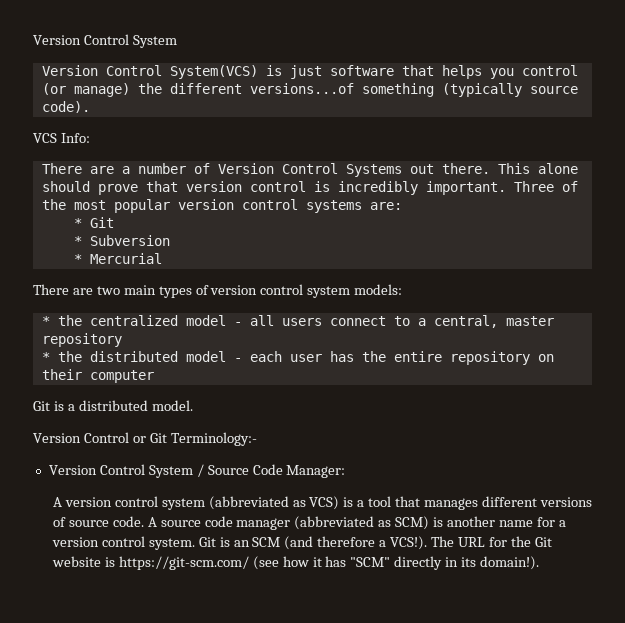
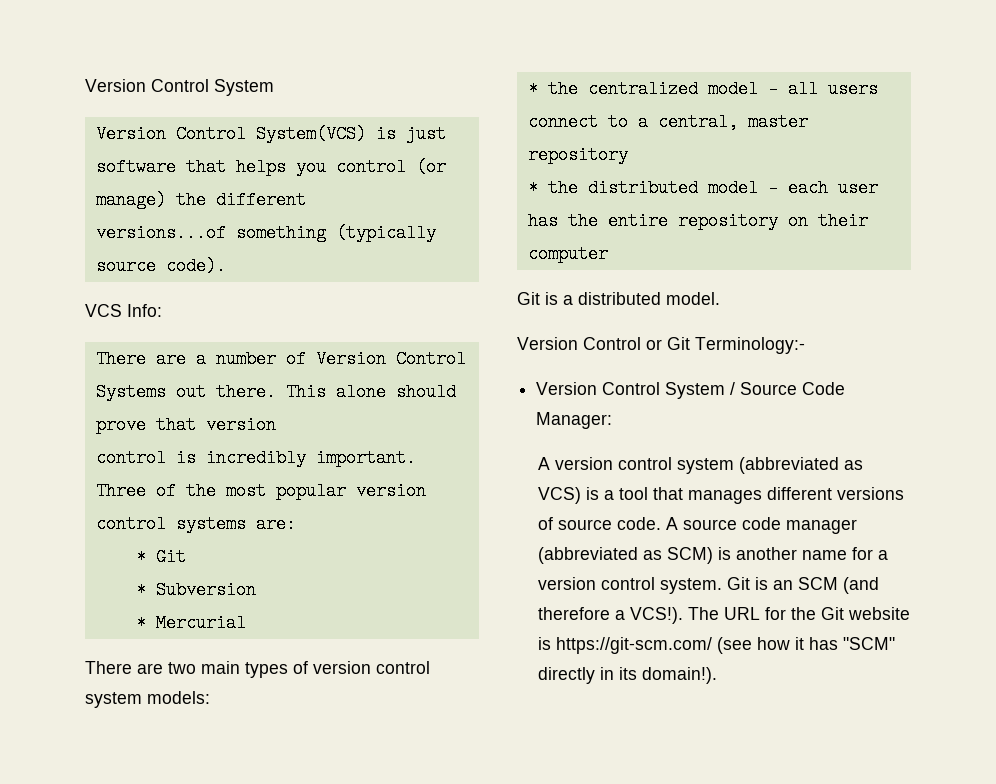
- Version Control System(VCS) is just software that helps you control (or manage) the different versions...of something (typically source code).
+ Version Control System(VCS) is just software that helps you control (or manage) the different
+ versions...of something (typically source code).
- This alone should prove that version control is incredibly important.
+ This alone should prove that version
+ control is incredibly important.

